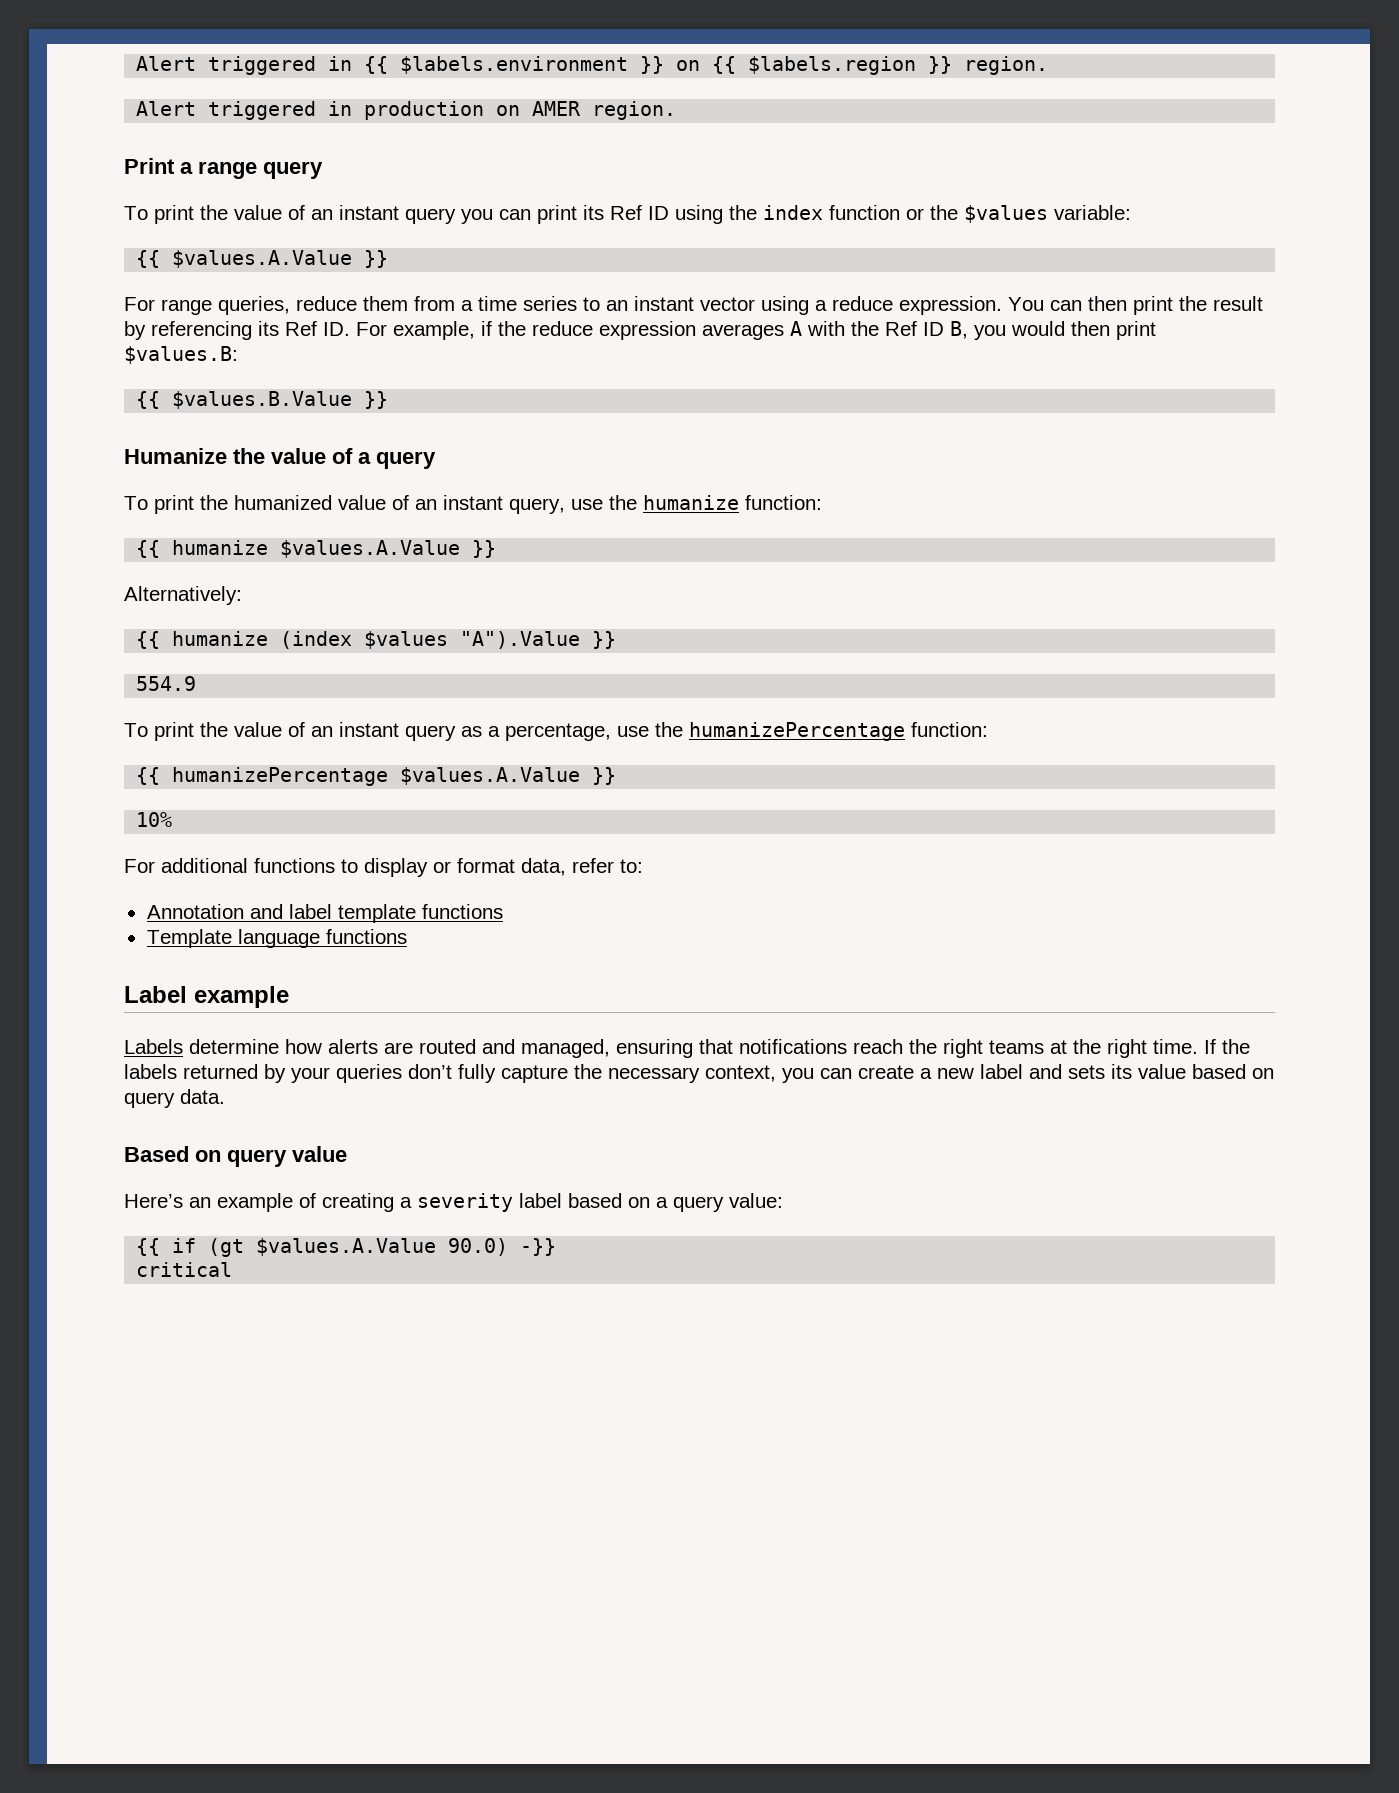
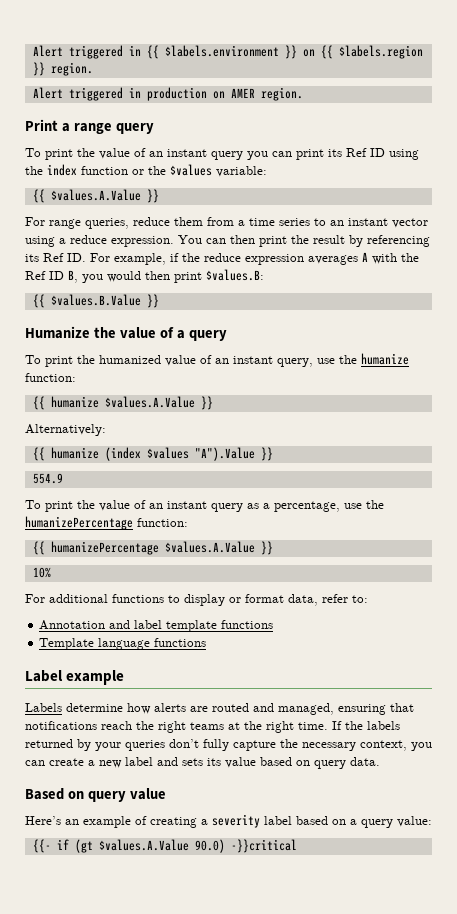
- {{ if (gt $values.A.Value 90.0) -}}
- critical
+ {{- if (gt $values.A.Value 90.0) -}}critical

